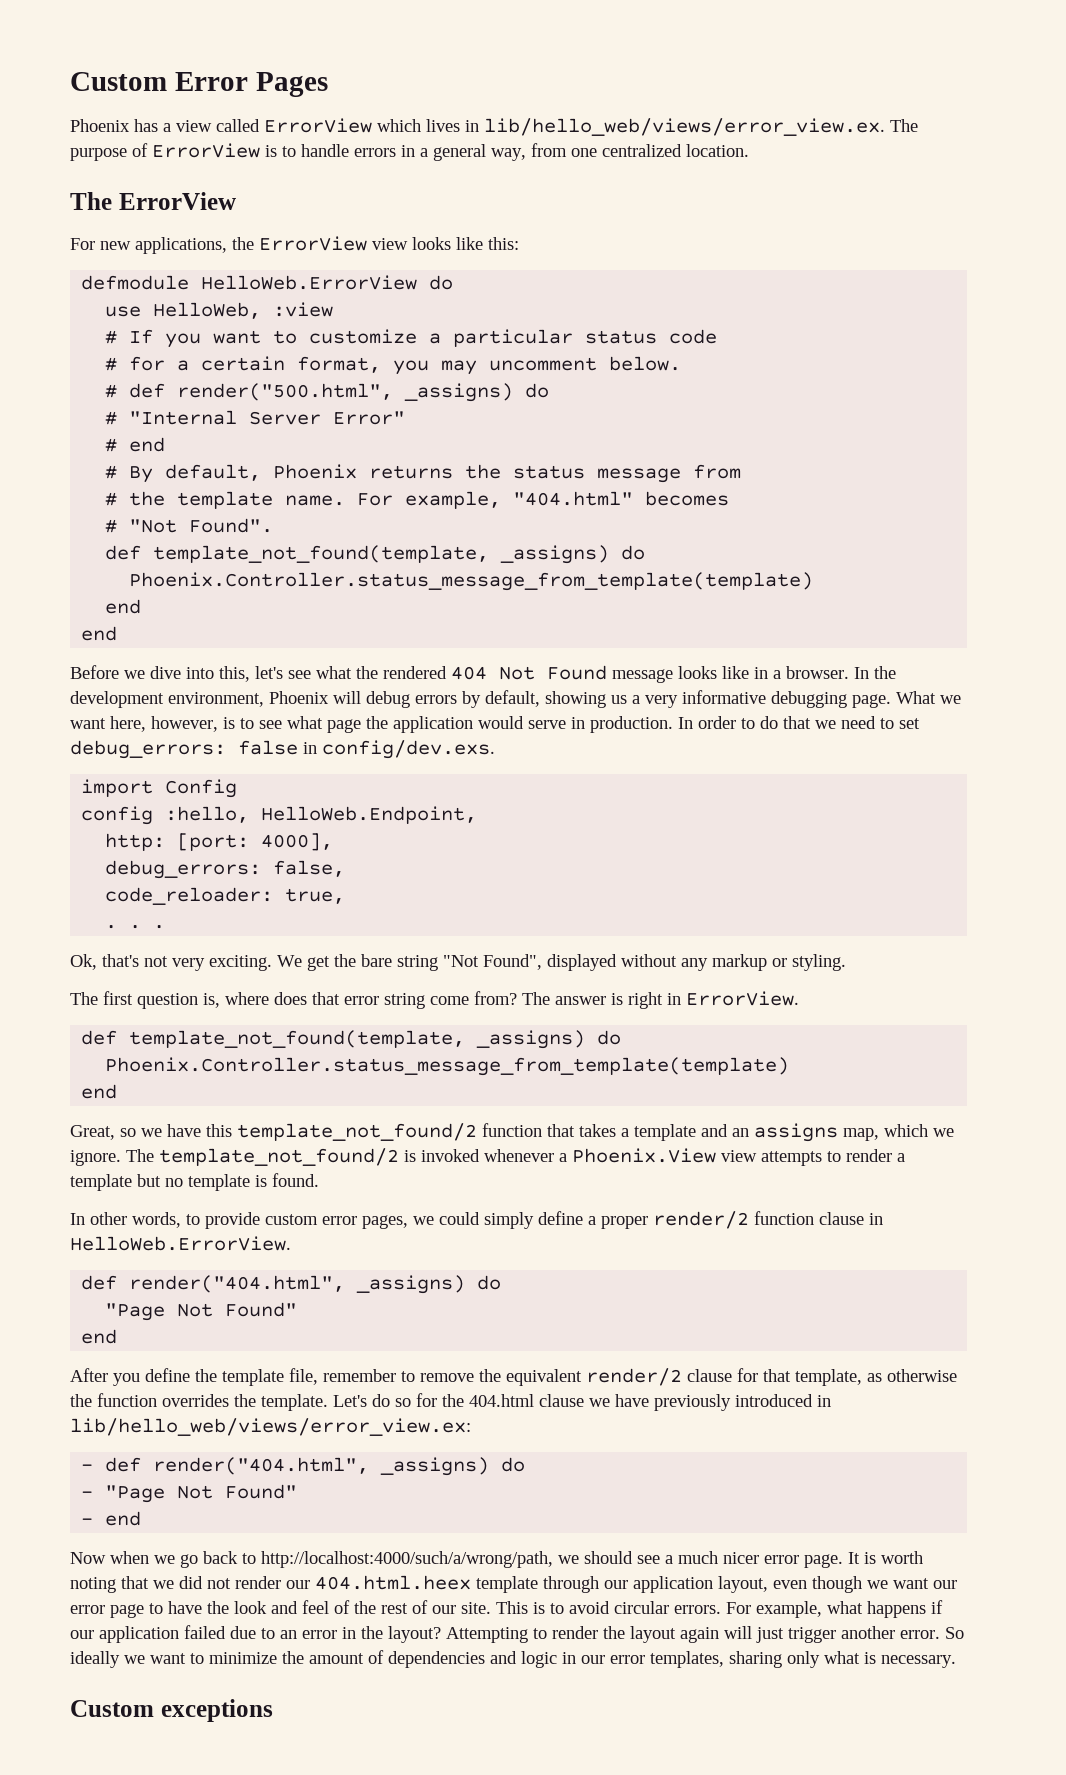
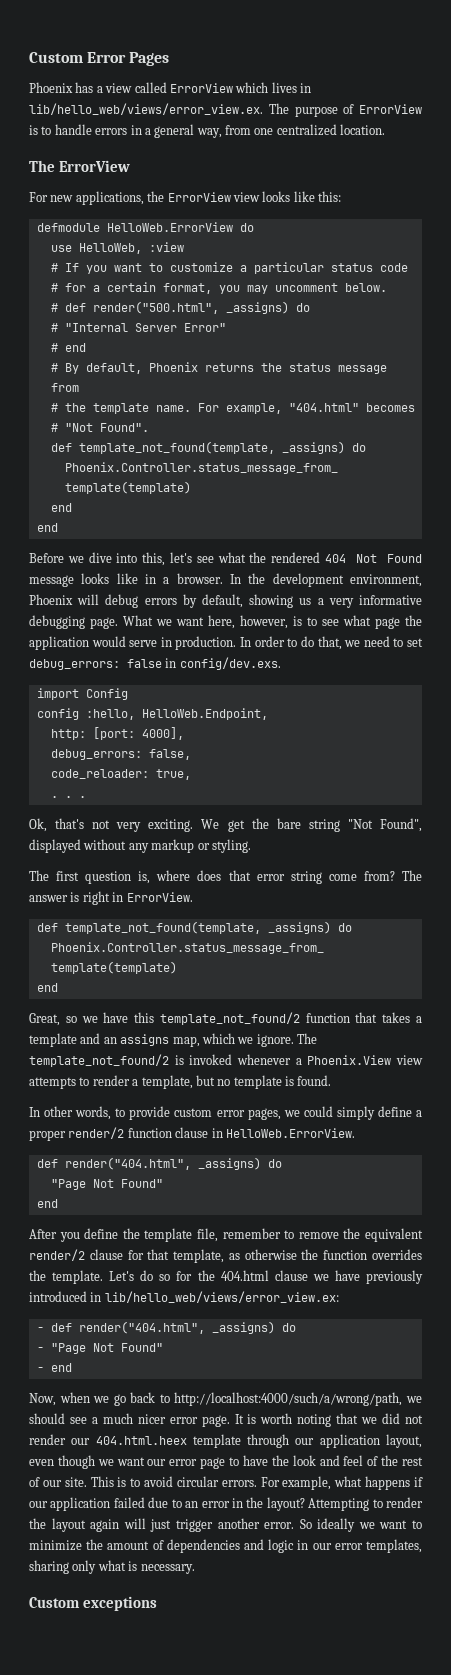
- In order to do that we need to set debug_errors: false in config/dev.exs.
+ In order to do that, we need to set debug_errors: false in config/dev.exs.
- The template_not_found/2 is invoked whenever a Phoenix.View view attempts to render a template but no template is found.
+ The template_not_found/2 is invoked whenever a Phoenix.View view attempts to render a template, but no template is found.
- Now when we go back to http://localhost:4000/such/a/wrong/path, we should see a much nicer error page.
+ Now, when we go back to http://localhost:4000/such/a/wrong/path, we should see a much nicer error page.

